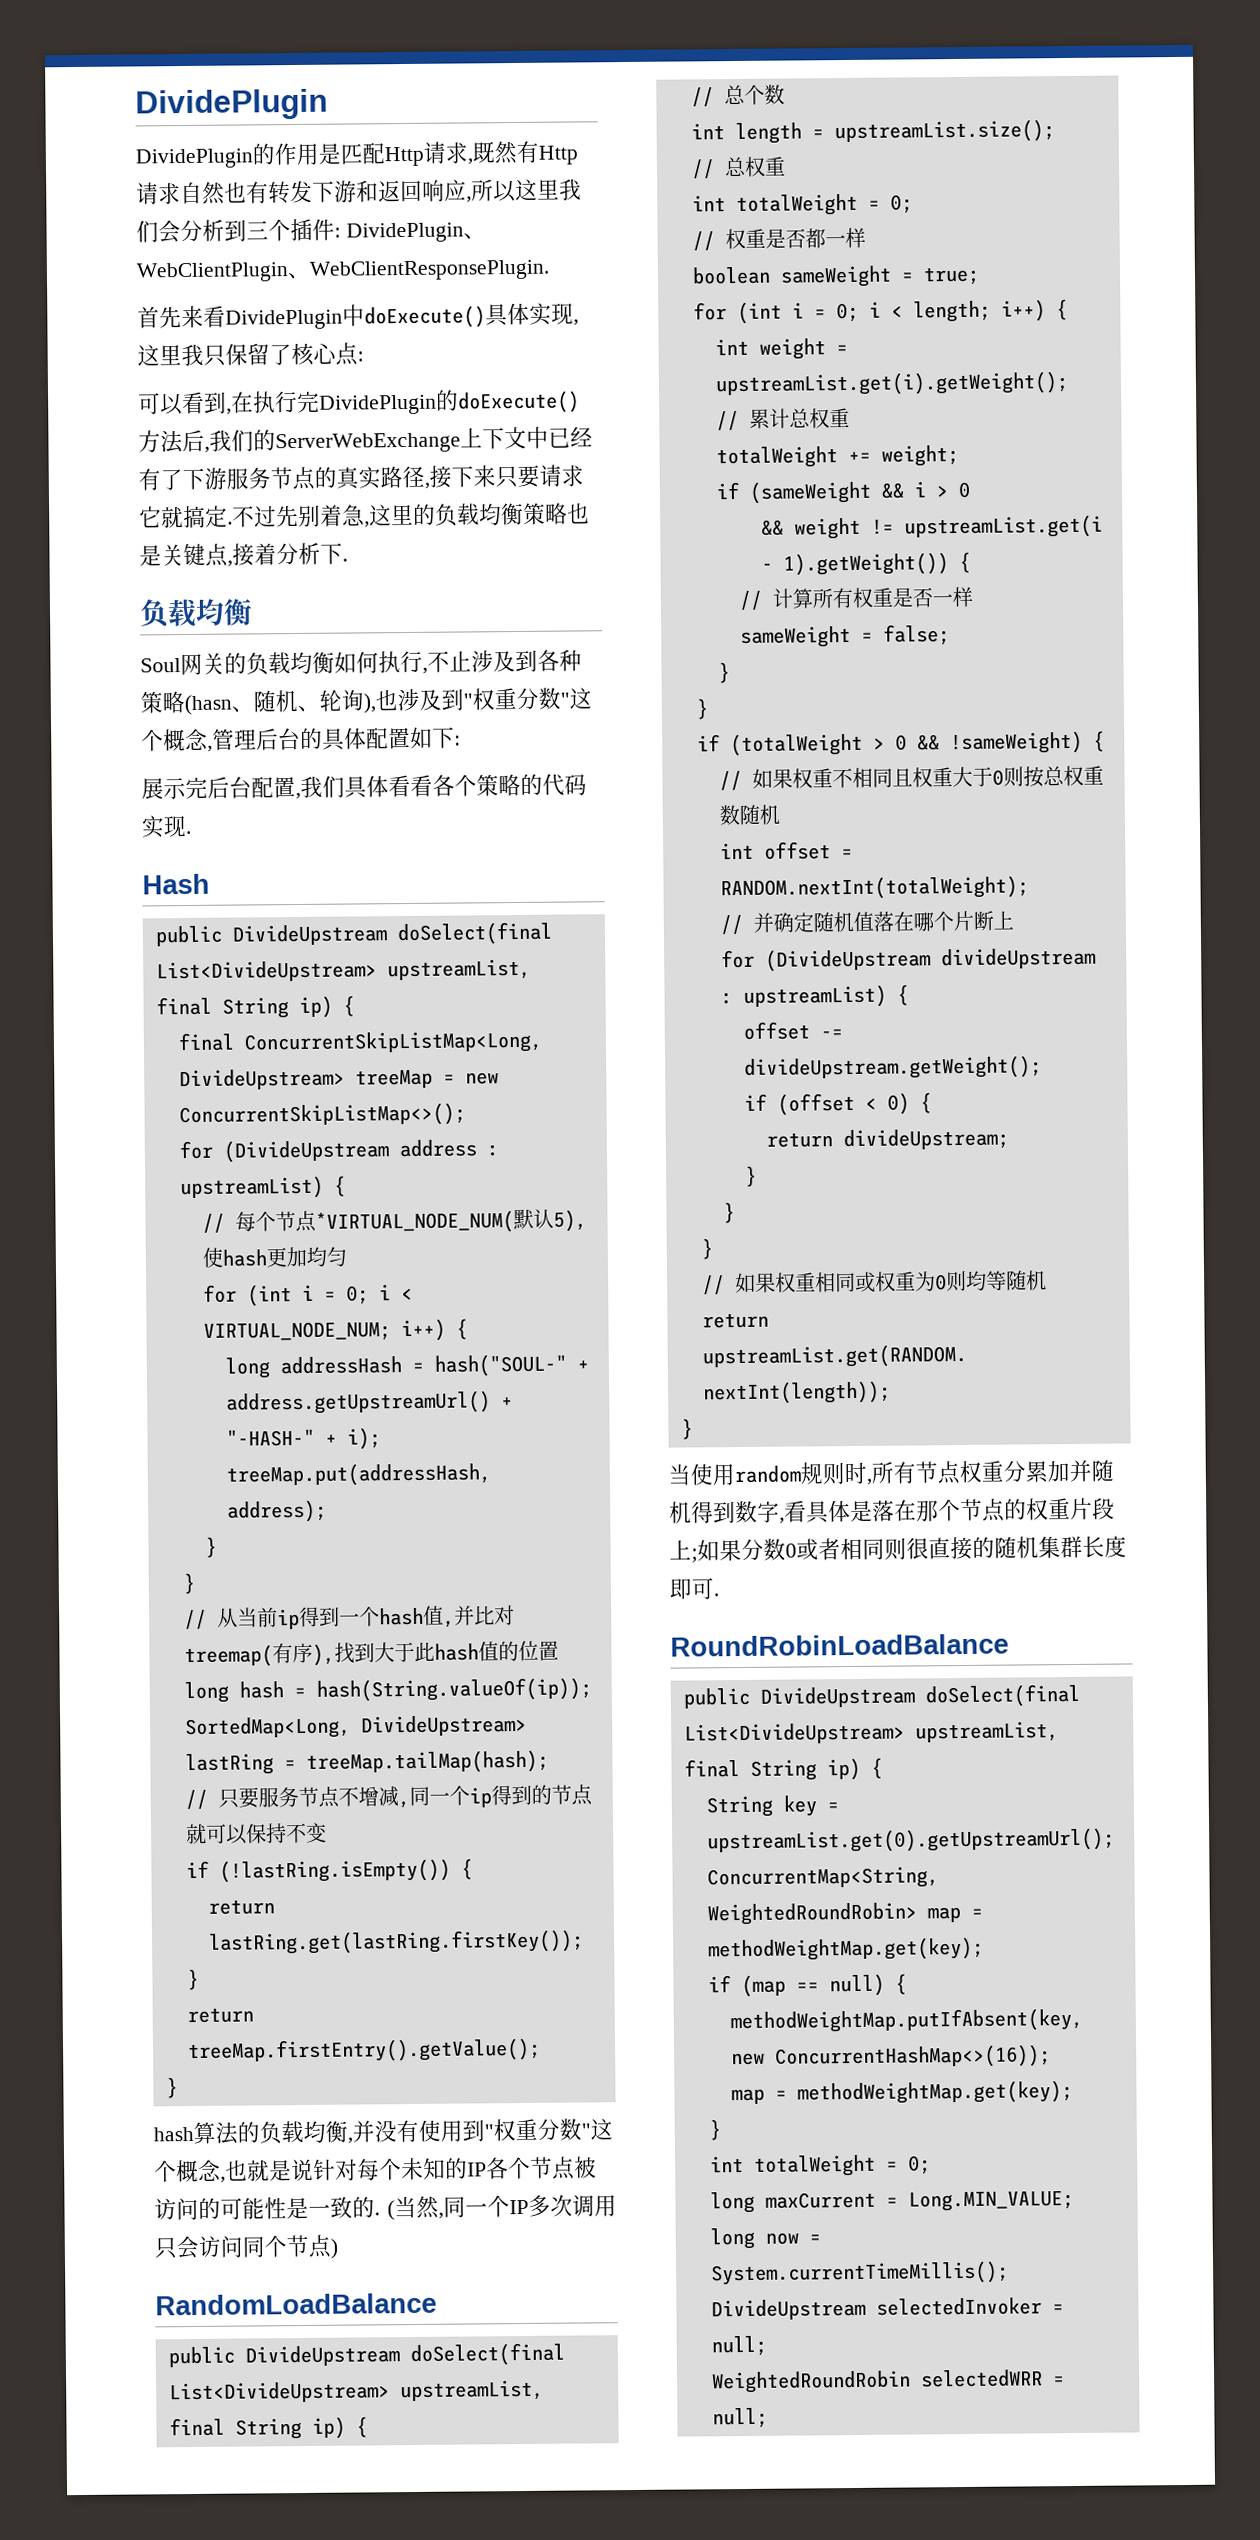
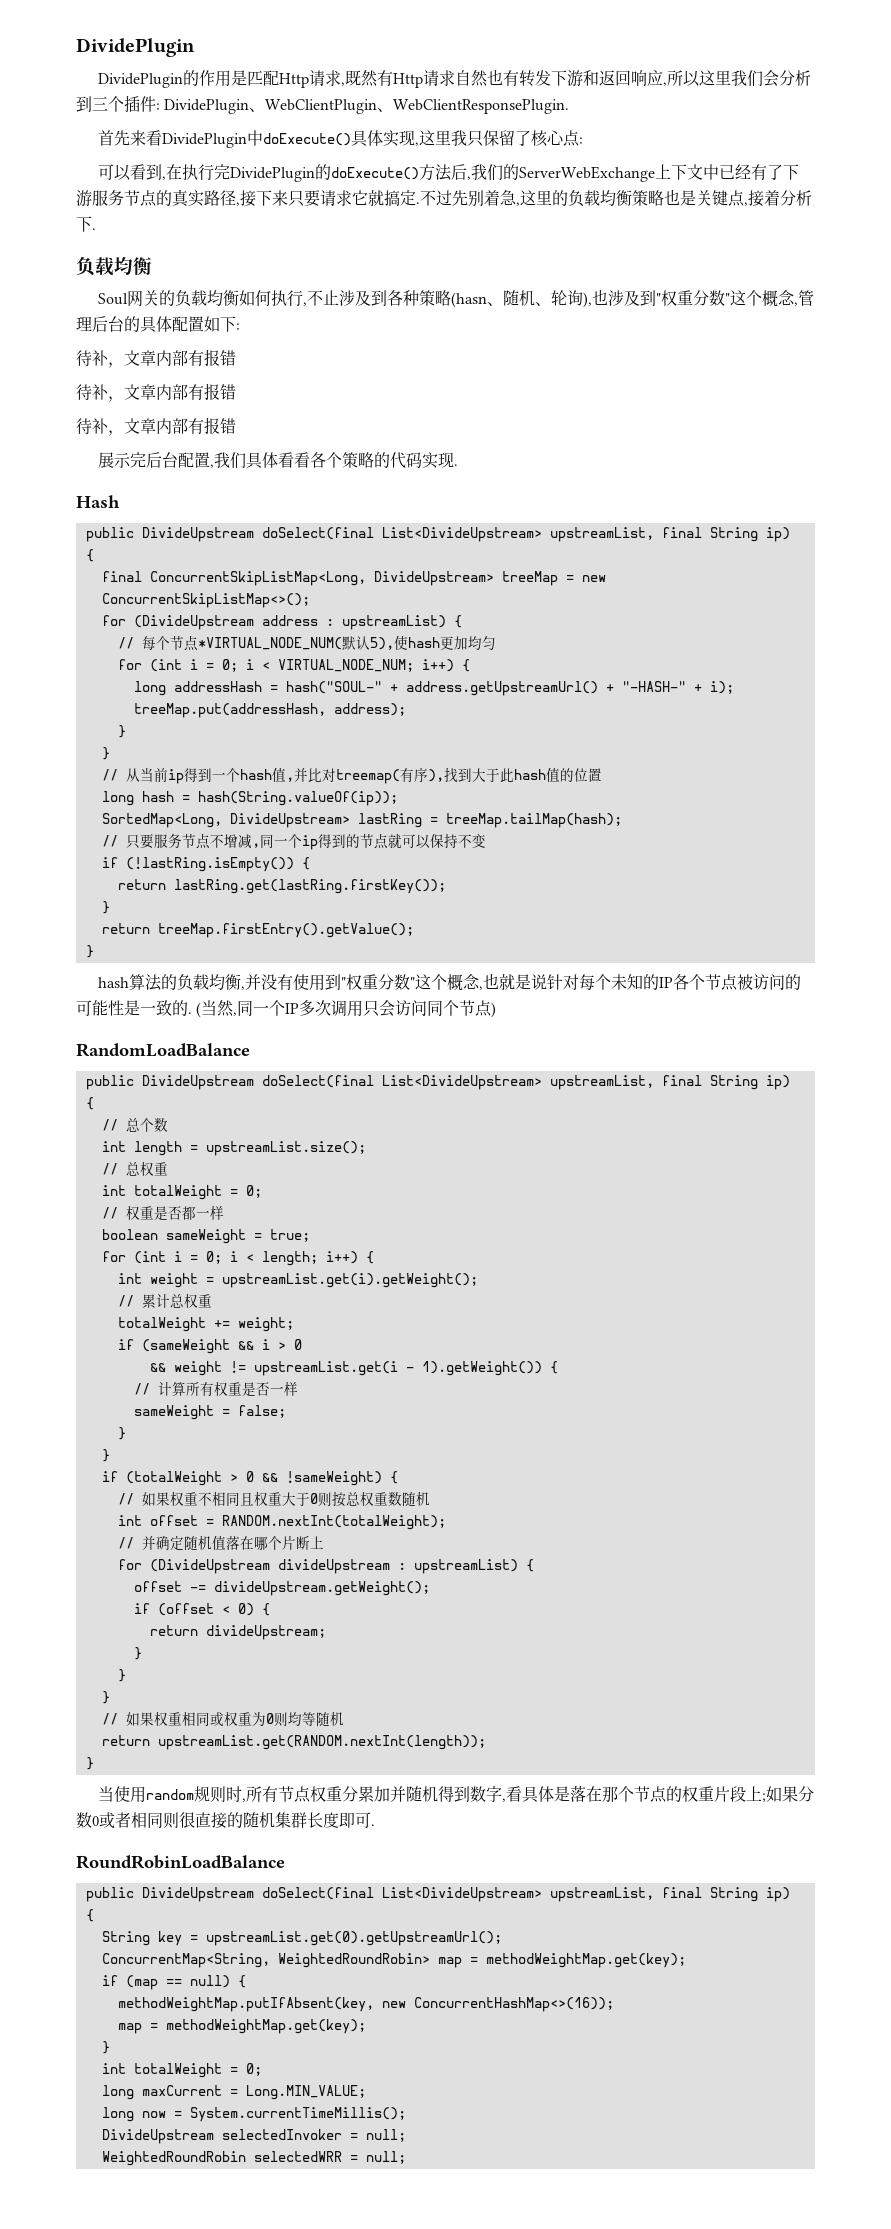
  Soul网关的负载均衡如何执行,不止涉及到各种策略(hasn、随机、轮询),也涉及到"权重分数"这个概念,管理后台的具体配置如下:
+ 待补，文章内部有报错
+ 待补，文章内部有报错
+ 待补，文章内部有报错

